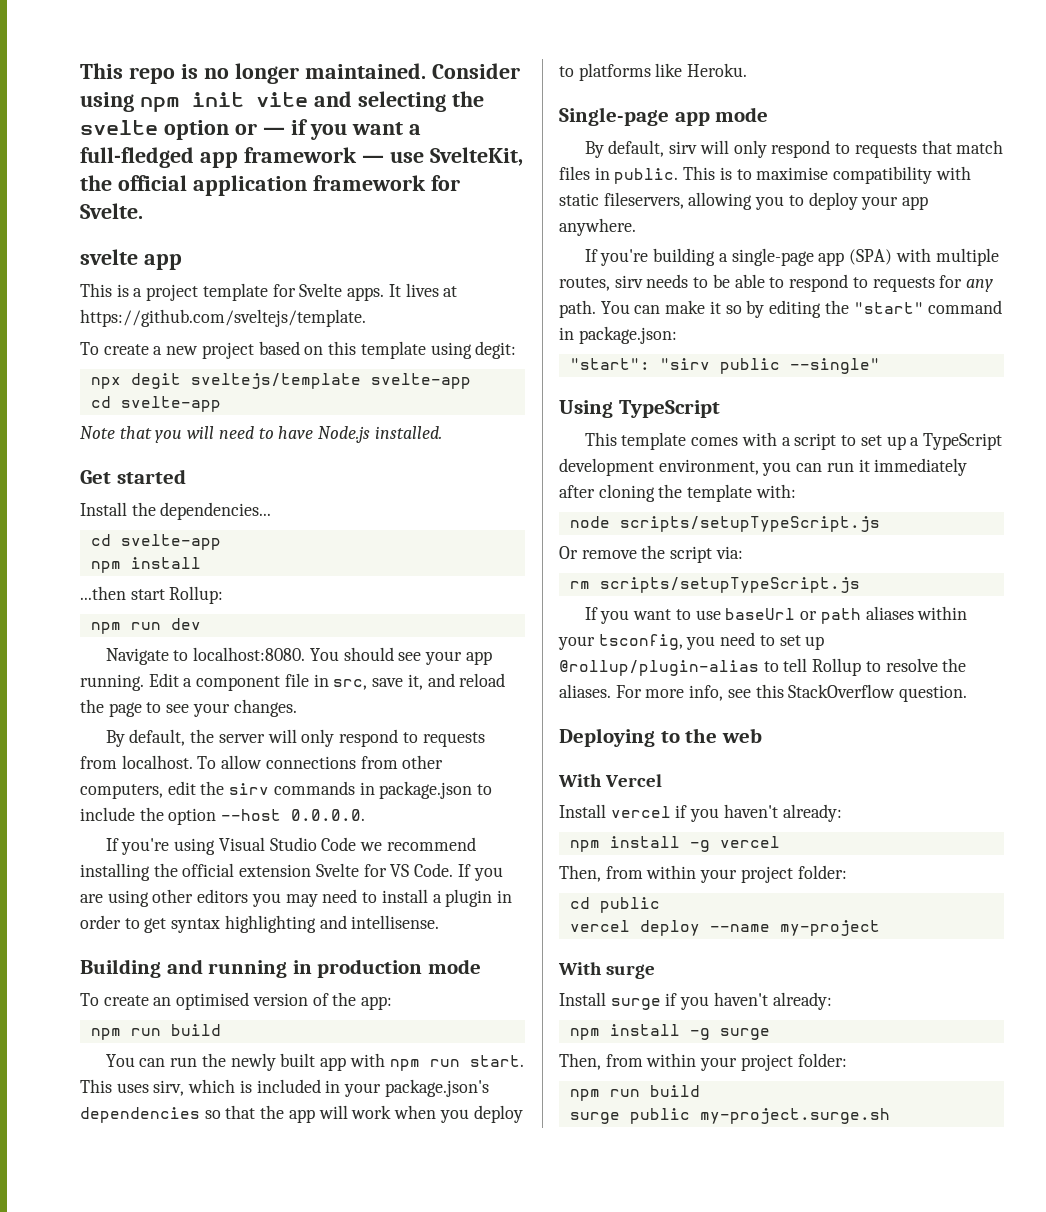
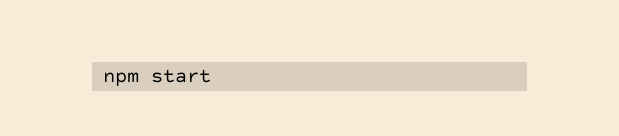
- This repo is no longer maintained. Consider using npm init vite and selecting the svelte option or — if you want a full-fledged app framework — use SvelteKit, the official application framework for Svelte.
- svelte app
- This is a project template for Svelte apps. It lives at https://github.com/sveltejs/template.
- To create a new project based on this template using degit:
- npx degit sveltejs/template svelte-app
- cd svelte-app
- Note that you will need to have Node.js installed.
- Get started
- Install the dependencies...
- cd svelte-app
- npm install
- ...then start Rollup:
- npm run dev
- Navigate to localhost:8080. You should see your app running. Edit a component file in src, save it, and reload the page to see your changes.
- By default, the server will only respond to requests from localhost. To allow connections from other computers, edit the sirv commands in package.json to include the option --host 0.0.0.0.
- If you're using Visual Studio Code we recommend installing the official extension Svelte for VS Code. If you are using other editors you may need to install a plugin in order to get syntax highlighting and intellisense.
- Building and running in production mode
- To create an optimised version of the app:
- npm run build
- You can run the newly built app with npm run start. This uses sirv, which is included in your package.json's dependencies so that the app will work when you deploy to platforms like Heroku.
- Single-page app mode
- By default, sirv will only respond to requests that match files in public. This is to maximise compatibility with static fileservers, allowing you to deploy your app anywhere.
- If you're building a single-page app (SPA) with multiple routes, sirv needs to be able to respond to requests for any path. You can make it so by editing the "start" command in package.json:
- "start": "sirv public --single"
- Using TypeScript
- This template comes with a script to set up a TypeScript development environment, you can run it immediately after cloning the template with:
- node scripts/setupTypeScript.js
- Or remove the script via:
- rm scripts/setupTypeScript.js
- If you want to use baseUrl or path aliases within your tsconfig, you need to set up @rollup/plugin-alias to tell Rollup to resolve the aliases. For more info, see this StackOverflow question.
- Deploying to the web
- With Vercel
- Install vercel if you haven't already:
- npm install -g vercel
- Then, from within your project folder:
- cd public
- vercel deploy --name my-project
- With surge
- Install surge if you haven't already:
- npm install -g surge
- Then, from within your project folder:
- npm run build
- surge public my-project.surge.sh
+ npm start

